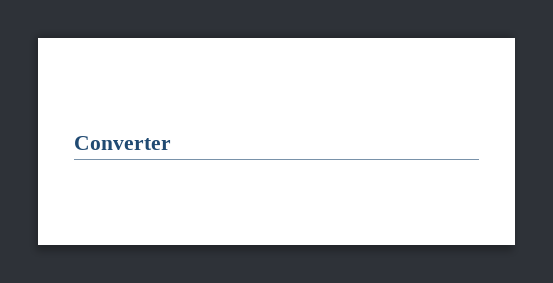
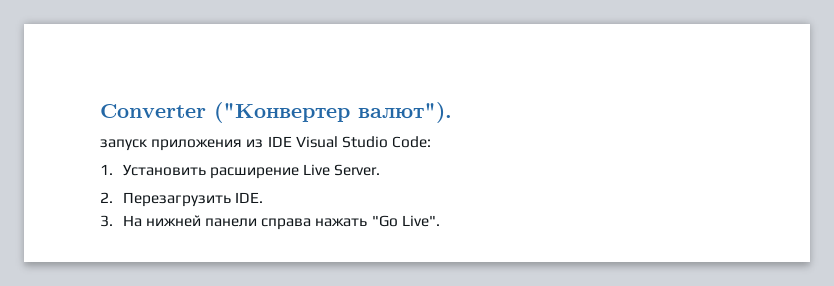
- Converter
+ Converter ("Конвертер валют").
+ запуск приложения из IDE Visual Studio Code:
+ 1. Установить расширение Live Server.
+ 2. Перезагрузить IDE.
+ 3. На нижней панели справа нажать "Go Live".

